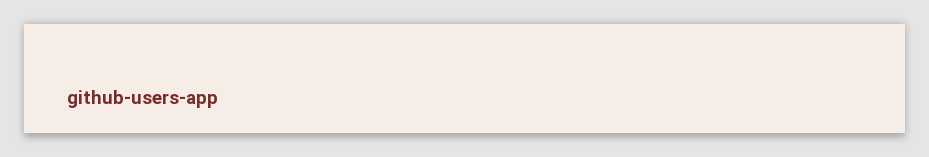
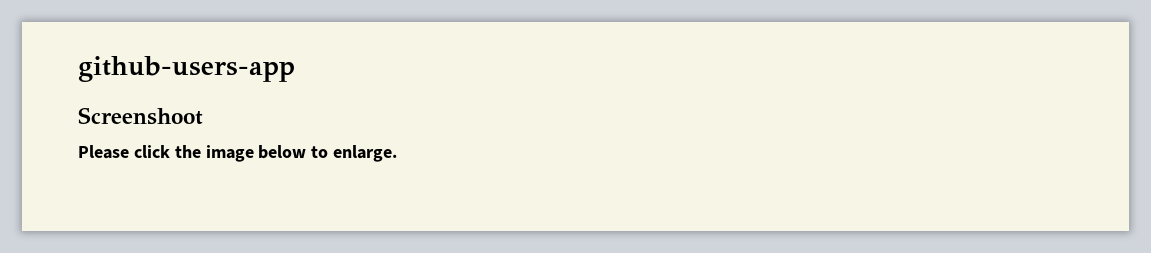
+ Screenshoot
+ Please click the image below to enlarge.

